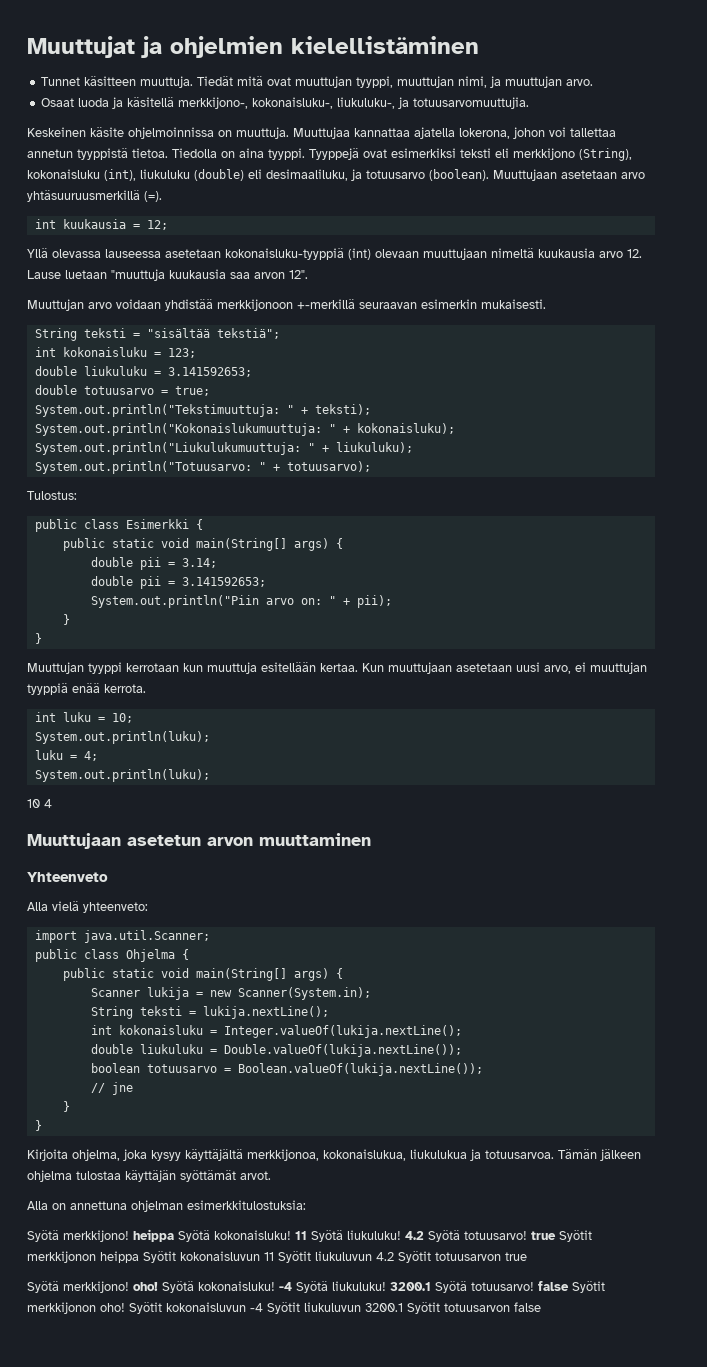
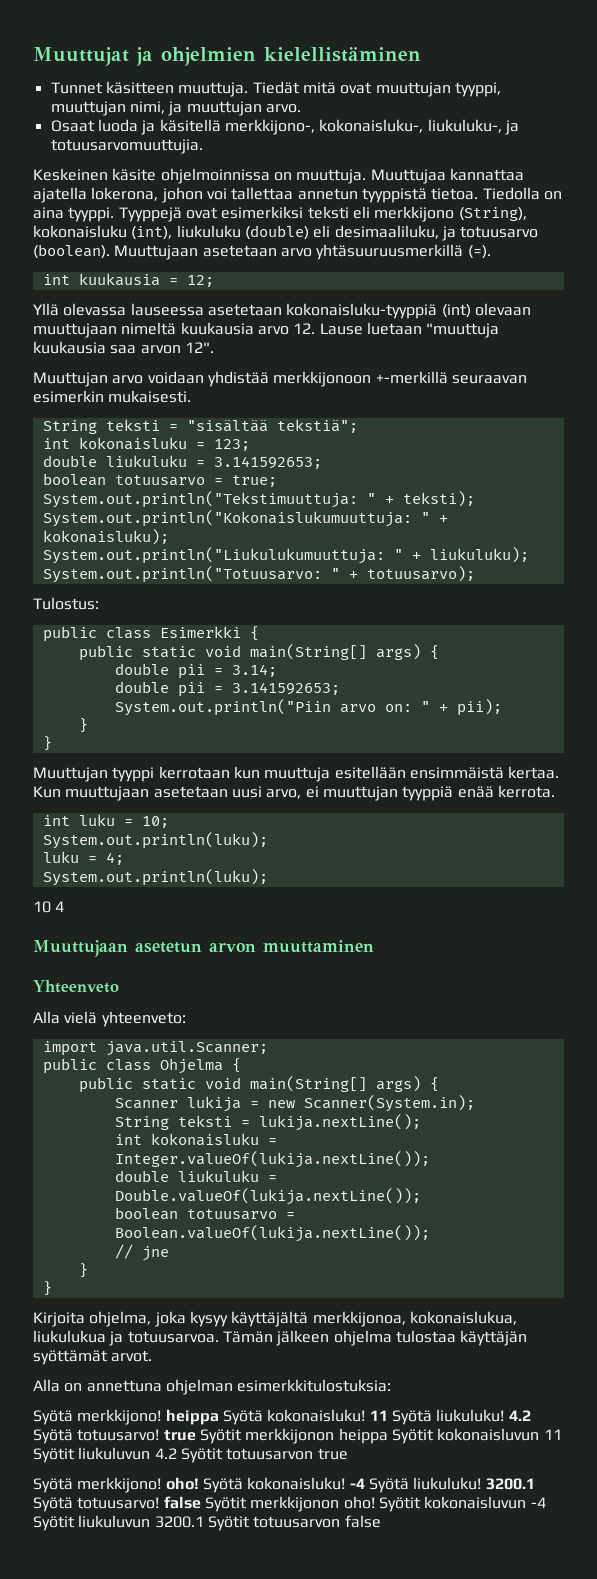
- double totuusarvo = true;
+ boolean totuusarvo = true;
- Muuttujan tyyppi kerrotaan kun muuttuja esitellään kertaa.
+ Muuttujan tyyppi kerrotaan kun muuttuja esitellään ensimmäistä kertaa.
- int kokonaisluku = Integer.valueOf(lukija.nextLine();
+ int kokonaisluku = Integer.valueOf(lukija.nextLine());

